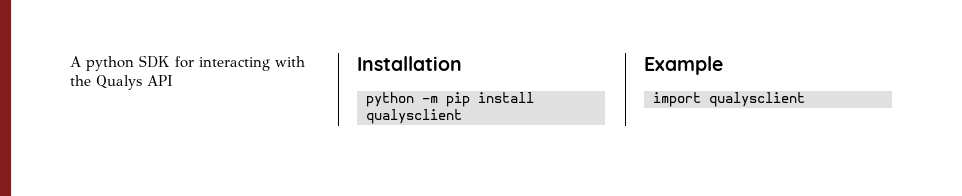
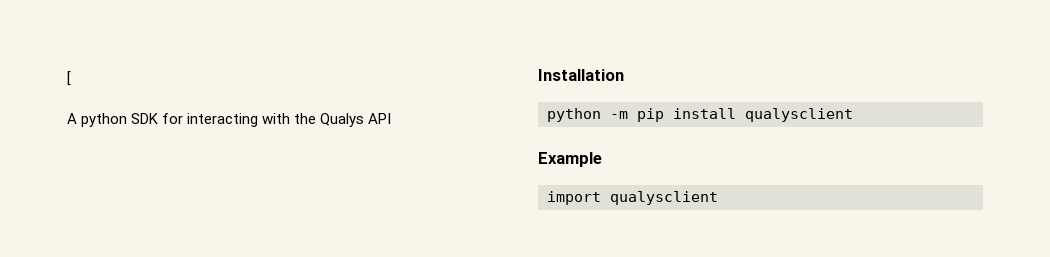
+ [

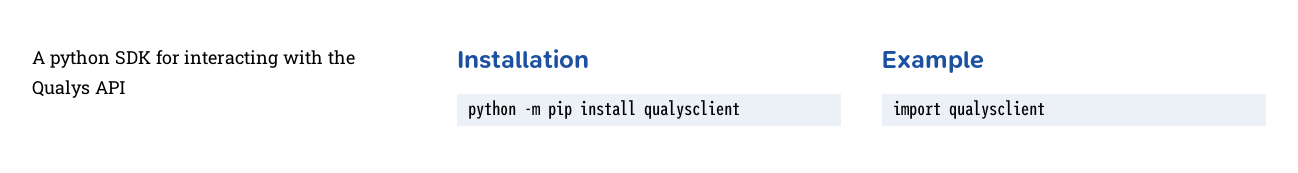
- [

